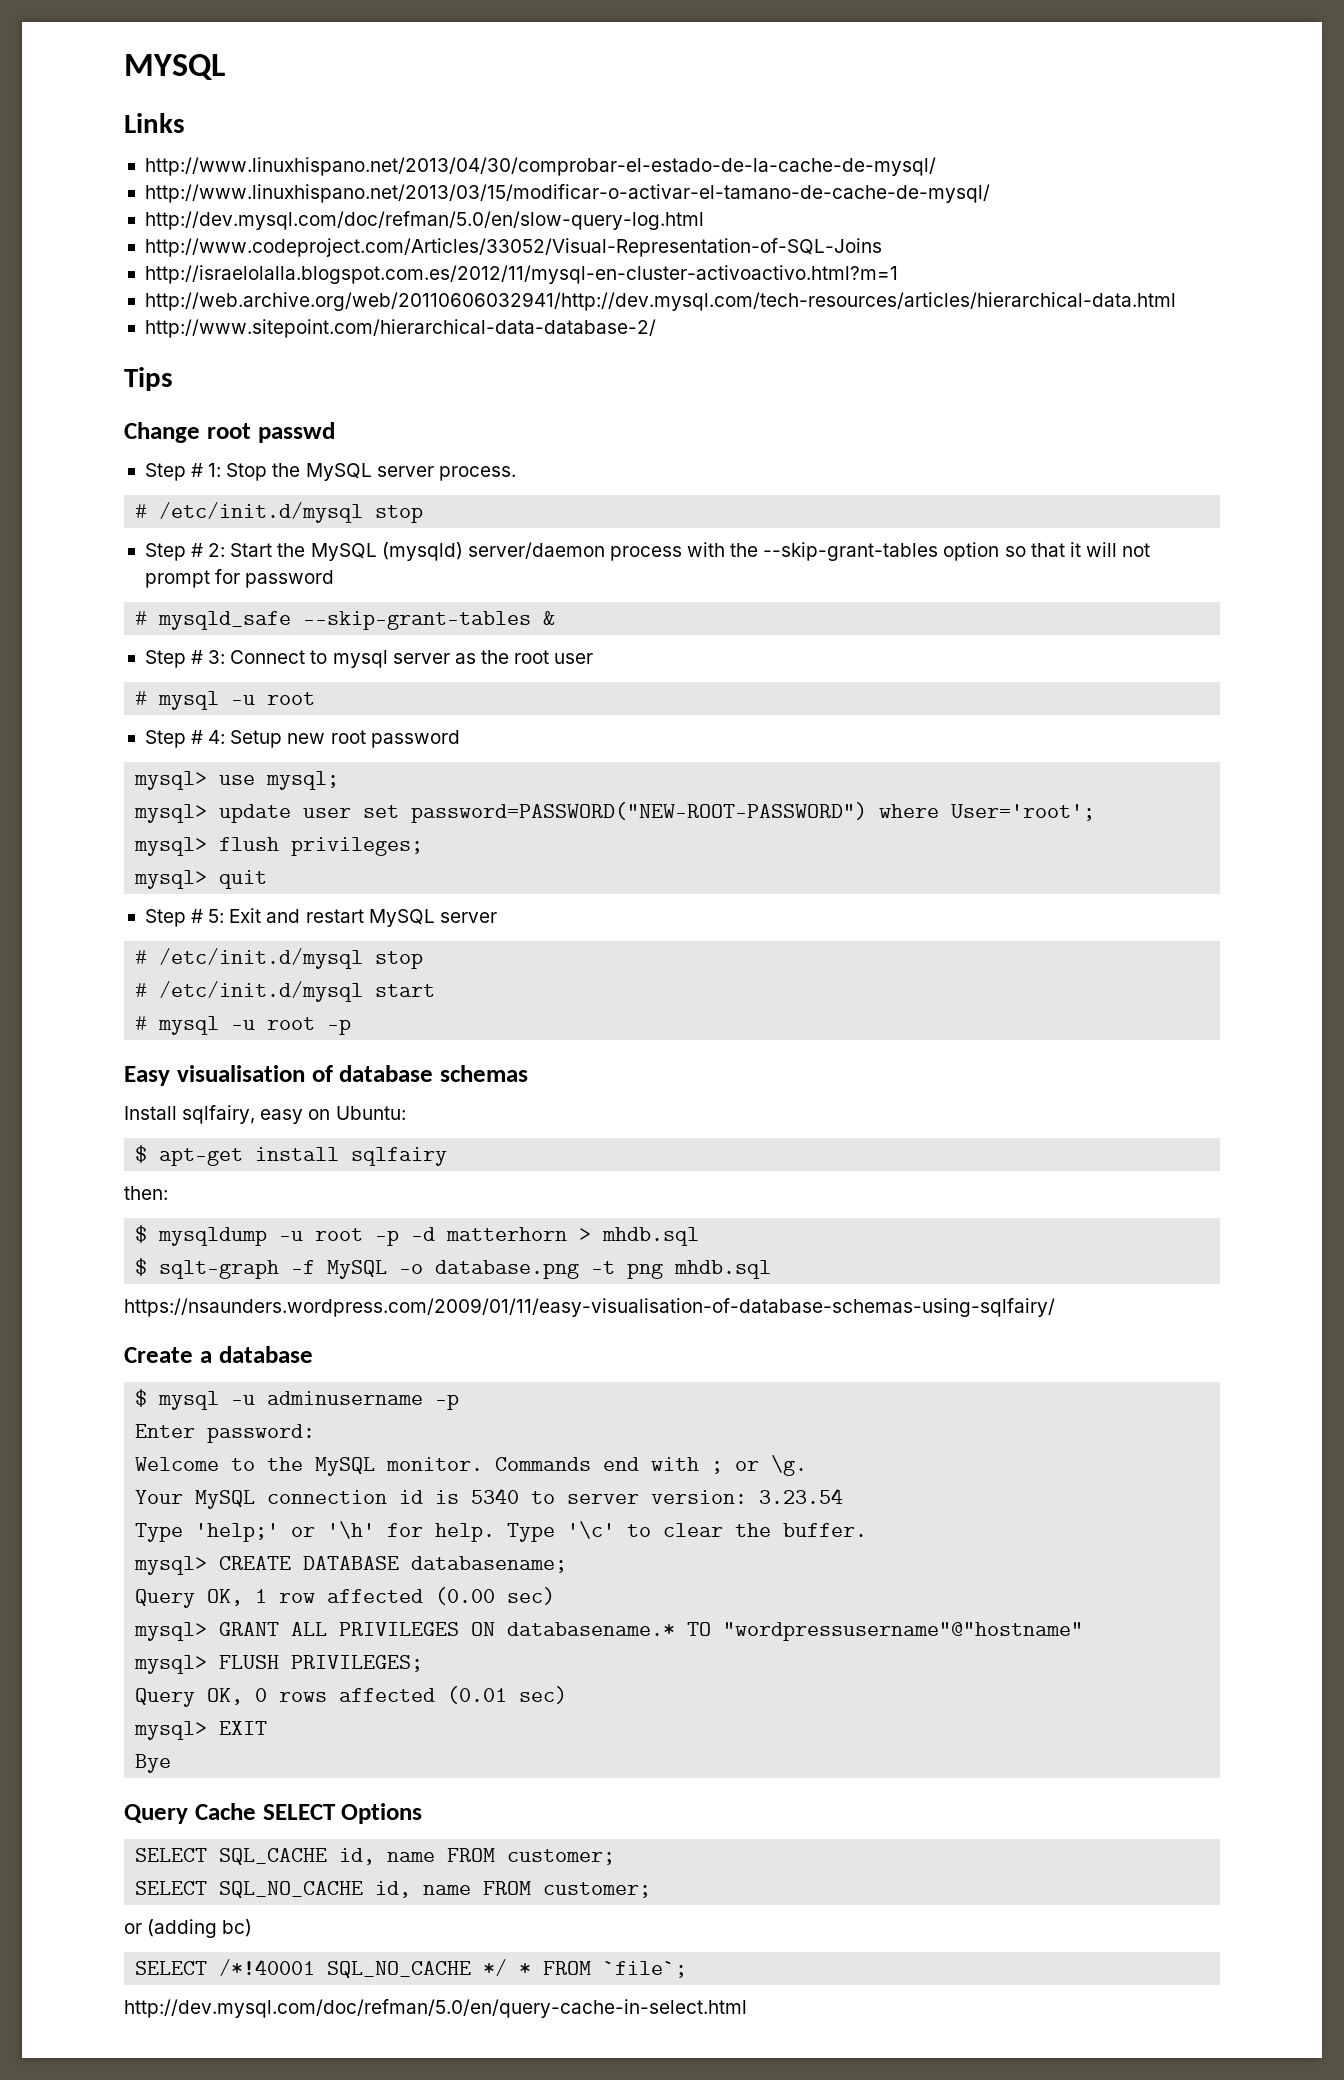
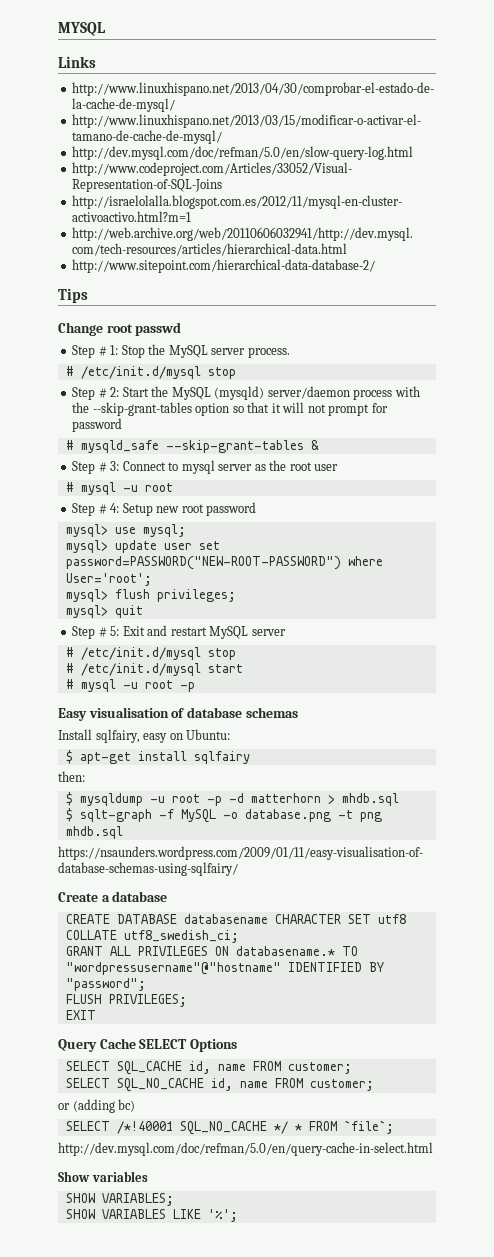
- $ mysql -u adminusername -p
- Enter password:
- Welcome to the MySQL monitor. Commands end with ; or \g.
- Your MySQL connection id is 5340 to server version: 3.23.54
- Type 'help;' or '\h' for help. Type '\c' to clear the buffer.
- mysql> CREATE DATABASE databasename;
- Query OK, 1 row affected (0.00 sec)
- mysql> GRANT ALL PRIVILEGES ON databasename.* TO "wordpressusername"@"hostname"
- mysql> FLUSH PRIVILEGES;
+ CREATE DATABASE databasename CHARACTER SET utf8 COLLATE utf8_swedish_ci;
+ GRANT ALL PRIVILEGES ON databasename.* TO "wordpressusername"@"hostname" IDENTIFIED BY "password";
+ FLUSH PRIVILEGES;
- Query OK, 0 rows affected (0.01 sec)
- mysql> EXIT
+ EXIT
- Bye
+ Show variables
+ SHOW VARIABLES;
+ SHOW VARIABLES LIKE '%';

